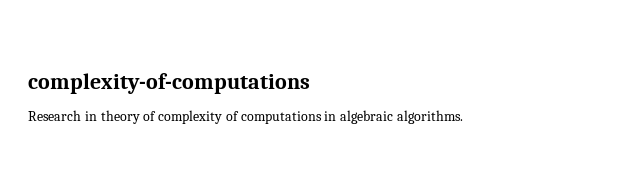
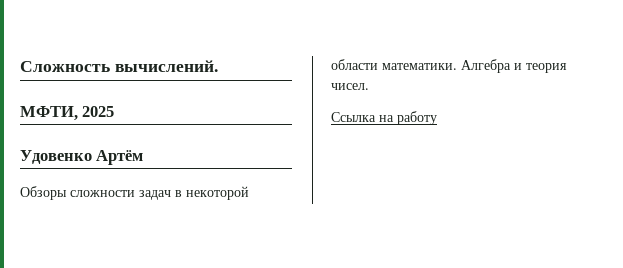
- complexity-of-computations
- Research in theory of complexity of computations in algebraic algorithms.
+ Сложность вычислений.
+ МФТИ, 2025
+ Удовенко Артём
+ Обзоры сложности задач в некоторой области математики. Алгебра и теория чисел.
+ Ссылка на работу

